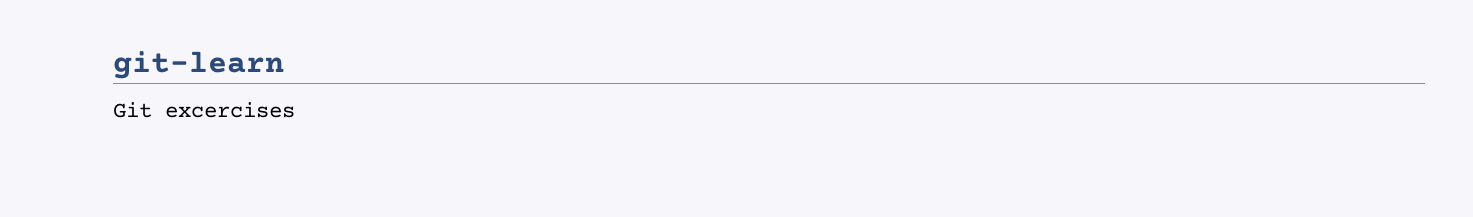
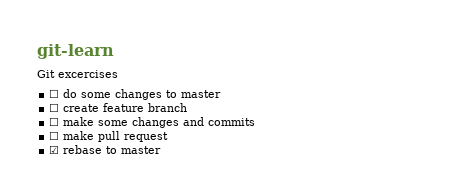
+ ☐ do some changes to master
+ ☐ create feature branch
+ ☐ make some changes and commits
+ ☐ make pull request
+ ☑ rebase to master

